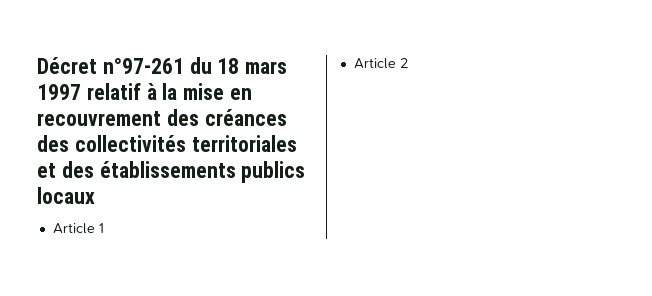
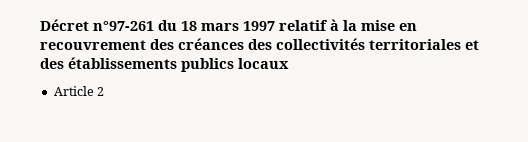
- Article 1

